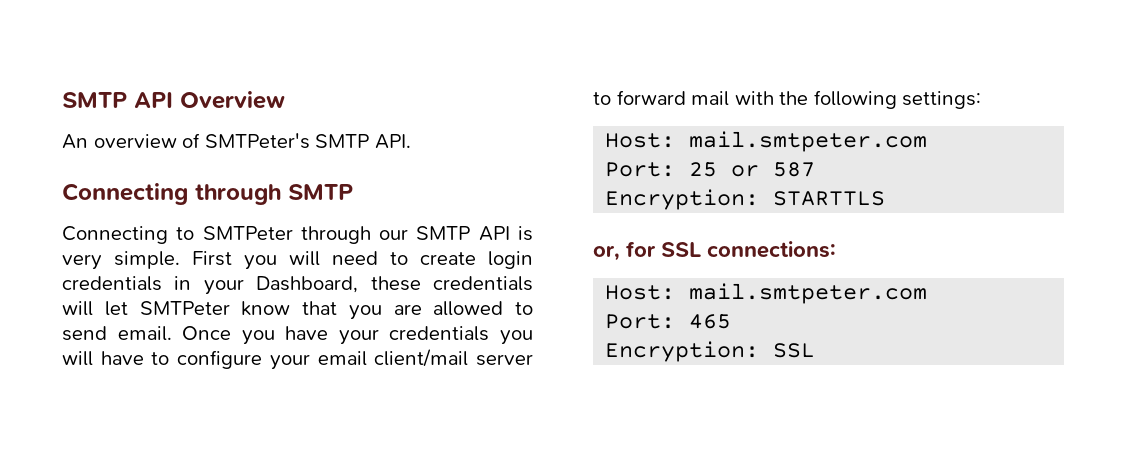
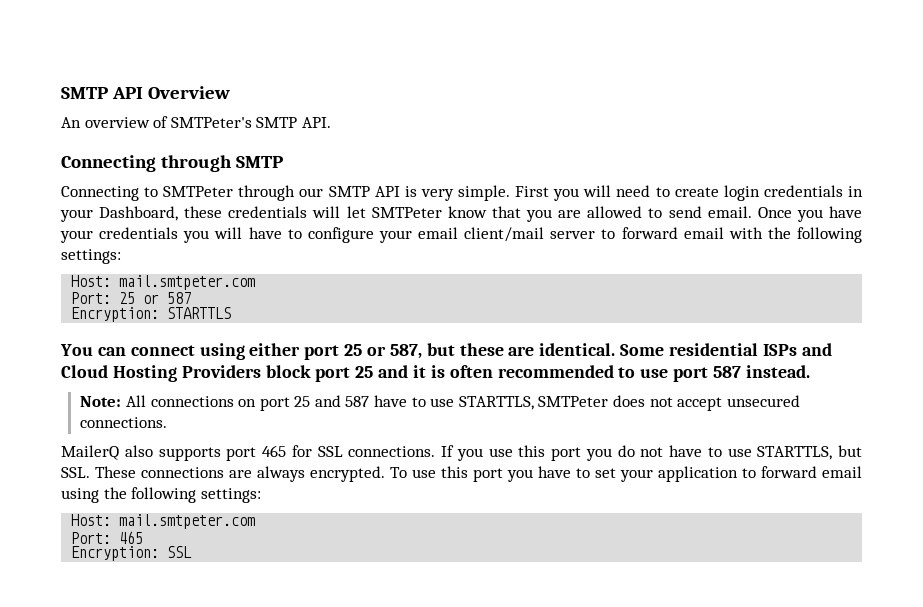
- Once you have your credentials you will have to configure your email client/mail server to forward mail with the following settings:
+ Once you have your credentials you will have to configure your email client/mail server to forward email with the following settings:
- or, for SSL connections:
+ You can connect using either port 25 or 587, but these are identical. Some residential ISPs and Cloud Hosting Providers block port 25 and it is often recommended to use port 587 instead.
+ Note: All connections on port 25 and 587 have to use STARTTLS, SMTPeter does not accept unsecured connections.
+ MailerQ also supports port 465 for SSL connections. If you use this port you do not have to use STARTTLS, but SSL. These connections are always encrypted. To use this port you have to set your application to forward email using the following settings:

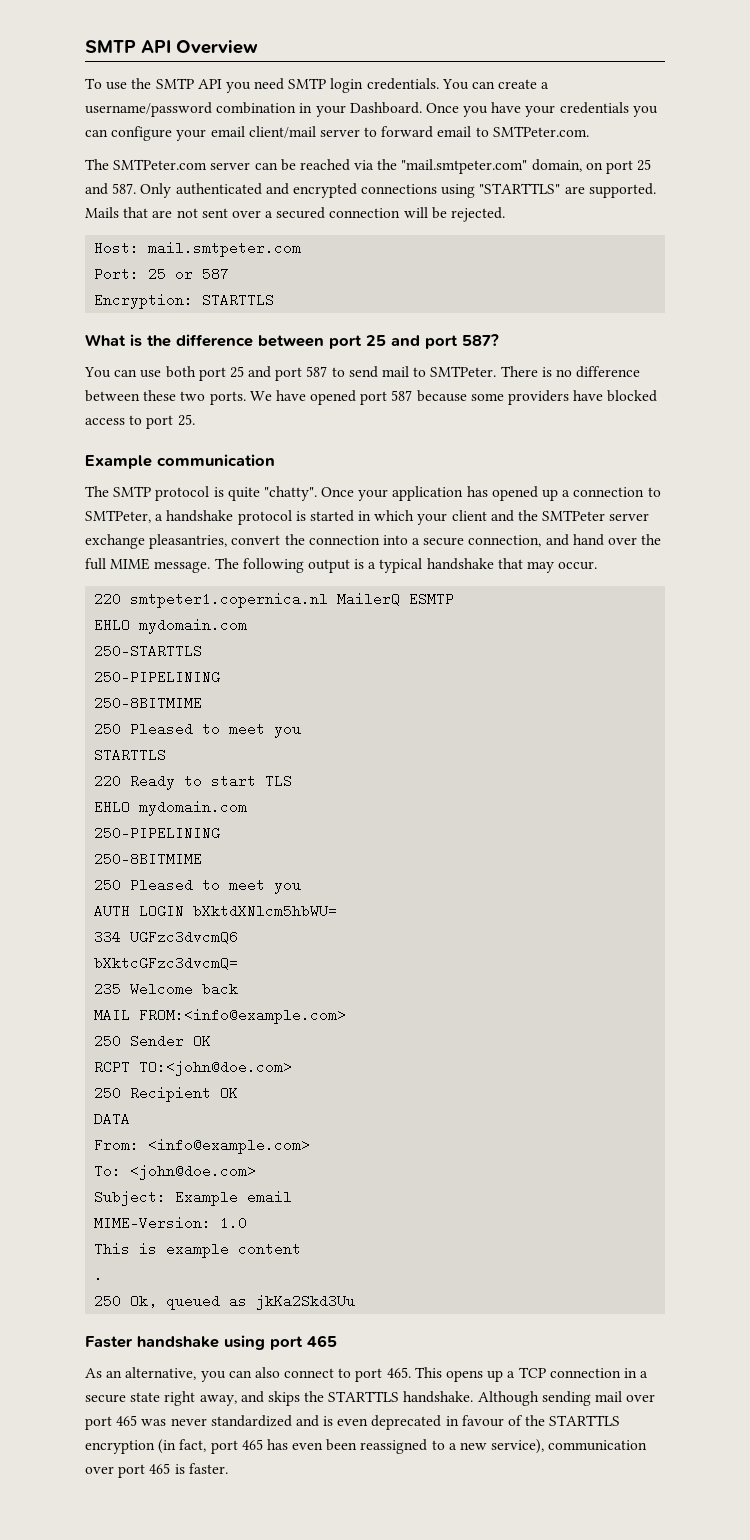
- An overview of SMTPeter's SMTP API.
- Connecting through SMTP
- Connecting to SMTPeter through our SMTP API is very simple. First you will need to create login credentials in your Dashboard, these credentials will let SMTPeter know that you are allowed to send email.
+ To use the SMTP API you need SMTP login credentials. You can create a username/password combination in your Dashboard.
- Once you have your credentials you will have to configure your email client/mail server to forward email with the following settings:
+ Once you have your credentials you can configure your email client/mail server to forward email to SMTPeter.com.
+ The SMTPeter.com server can be reached via the "mail.smtpeter.com" domain, on port 25 and 587. Only authenticated and encrypted connections using "STARTTLS" are supported. Mails that are not sent over a secured connection will be rejected.
- You can connect using either port 25 or 587, but these are identical. Some residential ISPs and Cloud Hosting Providers block port 25 and it is often recommended to use port 587 instead.
- Note: All connections on port 25 and 587 have to use STARTTLS, SMTPeter does not accept unsecured connections.
- MailerQ also supports port 465 for SSL connections. If you use this port you do not have to use STARTTLS, but SSL. These connections are always encrypted. To use this port you have to set your application to forward email using the following settings:
- Host: mail.smtpeter.com
- Port: 465
- Encryption: SSL
+ What is the difference between port 25 and port 587?
+ You can use both port 25 and port 587 to send mail to SMTPeter. There is no difference between these two ports. We have opened port 587 because some providers have blocked access to port 25.
+ Example communication
+ The SMTP protocol is quite "chatty". Once your application has opened up a connection to SMTPeter, a handshake protocol is started in which your client and the SMTPeter server exchange pleasantries, convert the connection into a secure connection, and hand over the full MIME message. The following output is a typical handshake that may occur.
+ 220 smtpeter1.copernica.nl MailerQ ESMTP
+ EHLO mydomain.com
+ 250-STARTTLS
+ 250-PIPELINING
+ 250-8BITMIME
+ 250 Pleased to meet you
+ STARTTLS
+ 220 Ready to start TLS
+ EHLO mydomain.com
+ 250-PIPELINING
+ 250-8BITMIME
+ 250 Pleased to meet you
+ AUTH LOGIN bXktdXNlcm5hbWU=
+ 334 UGFzc3dvcmQ6
+ bXktcGFzc3dvcmQ=
+ 235 Welcome back
+ MAIL FROM:<info@example.com>
+ 250 Sender OK
+ RCPT TO:<john@doe.com>
+ 250 Recipient OK
+ DATA
+ From: <info@example.com>
+ To: <john@doe.com>
+ Subject: Example email
+ MIME-Version: 1.0
+ This is example content
+ .
+ 250 Ok, queued as jkKa2Skd3Uu
+ Faster handshake using port 465
+ As an alternative, you can also connect to port 465. This opens up a TCP connection in a secure state right away, and skips the STARTTLS handshake. Although sending mail over port 465 was never standardized and is even deprecated in favour of the STARTTLS encryption (in fact, port 465 has even been reassigned to a new service), communication over port 465 is faster.

